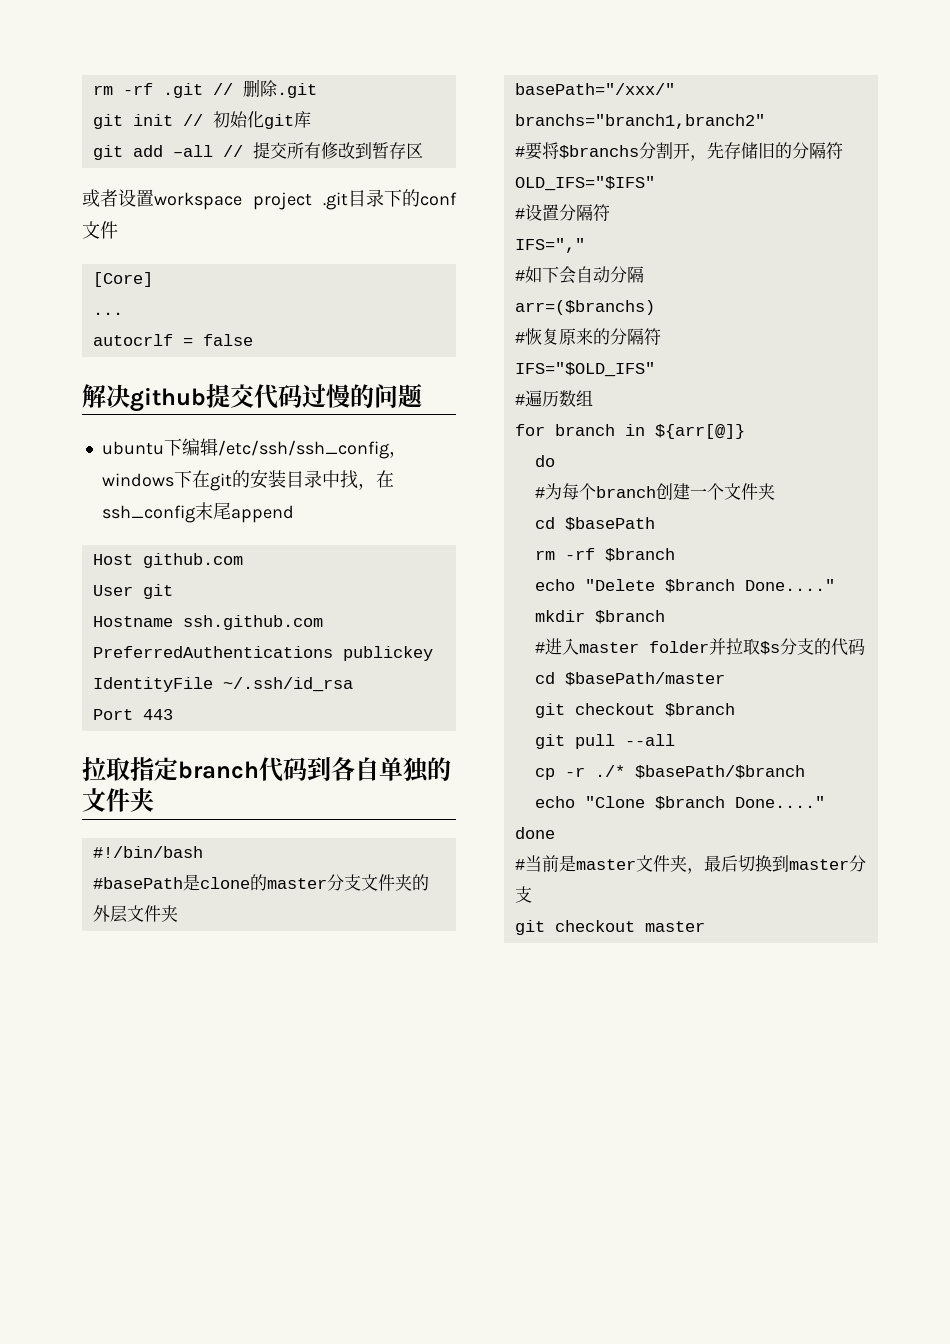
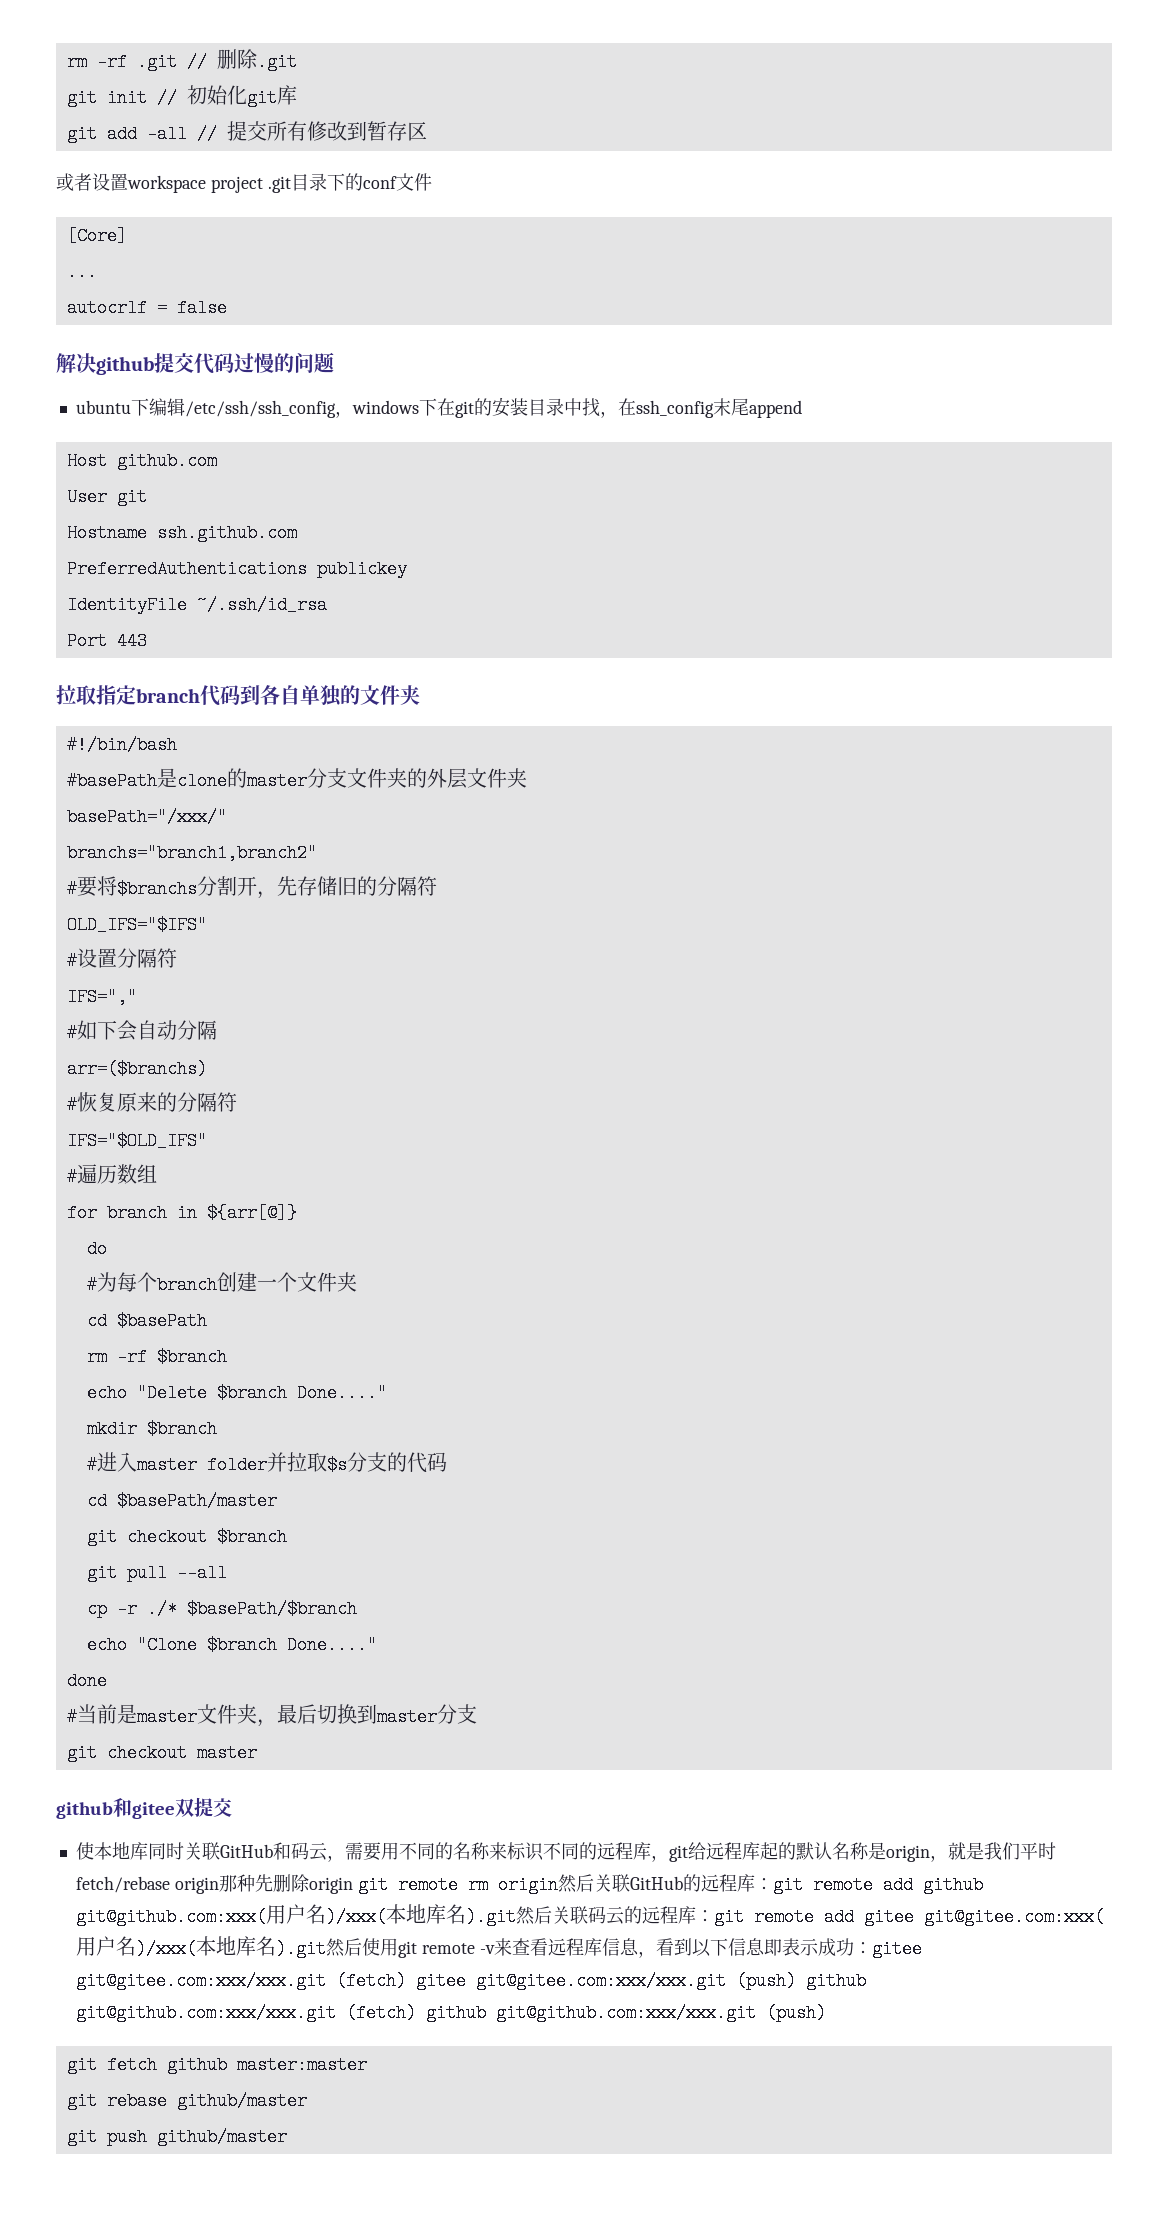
+ github和gitee双提交
+ 使本地库同时关联GitHub和码云，需要用不同的名称来标识不同的远程库，git给远程库起的默认名称是origin，就是我们平时fetch/rebase origin那种先删除origin git remote rm origin然后关联GitHub的远程库：git remote add github git@github.com:xxx(用户名)/xxx(本地库名).git然后关联码云的远程库：git remote add gitee git@gitee.com:xxx(用户名)/xxx(本地库名).git然后使用git remote -v来查看远程库信息，看到以下信息即表示成功：gitee git@gitee.com:xxx/xxx.git (fetch) gitee git@gitee.com:xxx/xxx.git (push) github git@github.com:xxx/xxx.git (fetch) github git@github.com:xxx/xxx.git (push)
+ git fetch github master:master
+ git rebase github/master
+ git push github/master

